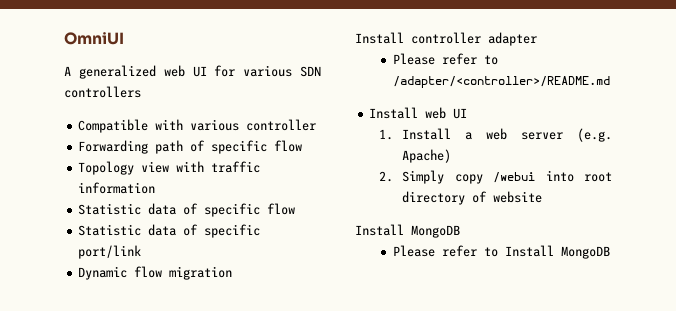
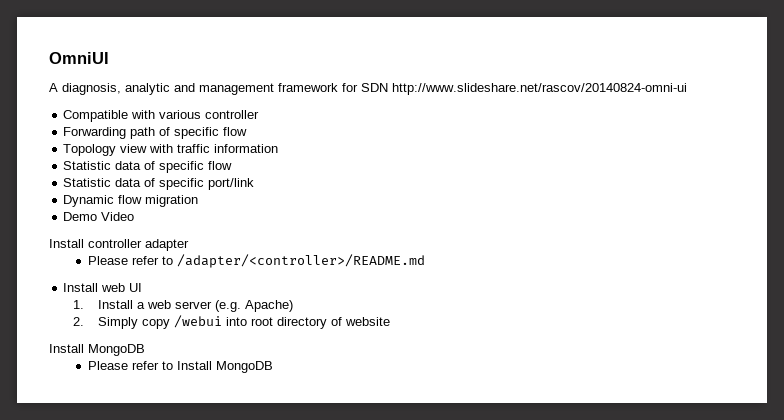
- A generalized web UI for various SDN controllers
+ A diagnosis, analytic and management framework for SDN http://www.slideshare.net/rascov/20140824-omni-ui
+ Demo Video

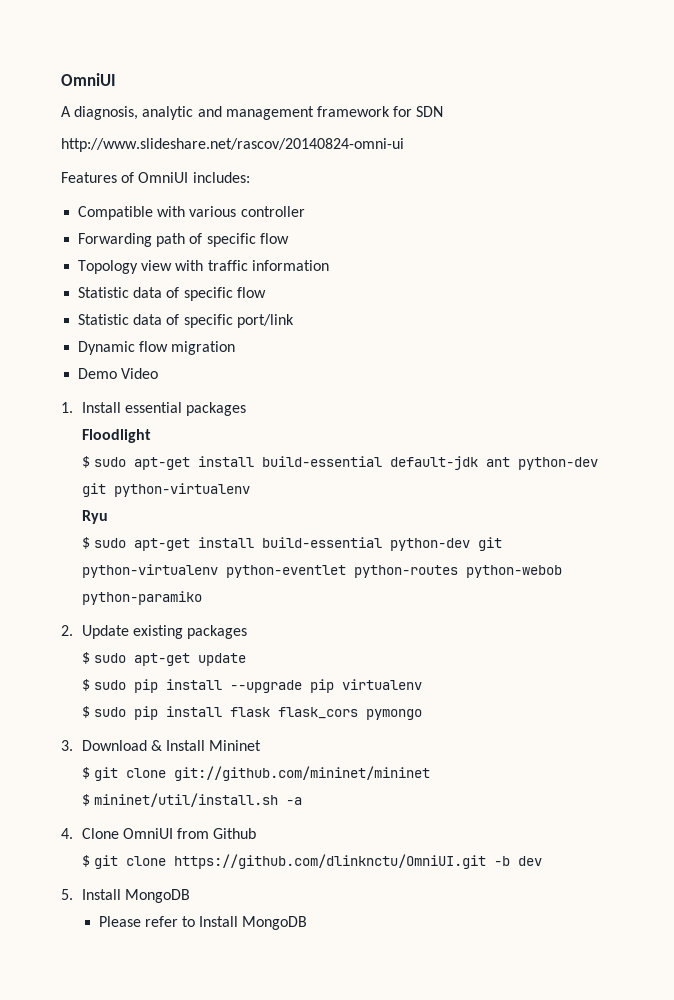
- A diagnosis, analytic and management framework for SDN http://www.slideshare.net/rascov/20140824-omni-ui
+ A diagnosis, analytic and management framework for SDN
+ http://www.slideshare.net/rascov/20140824-omni-ui
+ Features of OmniUI includes:
- Install controller adapter
- Please refer to /adapter/<controller>/README.md
- Install web UI
- 1. Install a web server (e.g. Apache)
- 2. Simply copy /webui into root directory of website
- Install MongoDB
+ 1. Install essential packages
+ Floodlight
+ $ sudo apt-get install build-essential default-jdk ant python-dev git python-virtualenv
+ Ryu
+ $ sudo apt-get install build-essential python-dev git python-virtualenv python-eventlet python-routes python-webob python-paramiko
+ 2. Update existing packages
+ $ sudo apt-get update
+ $ sudo pip install --upgrade pip virtualenv
+ $ sudo pip install flask flask_cors pymongo
+ 3. Download & Install Mininet
+ $ git clone git://github.com/mininet/mininet
+ $ mininet/util/install.sh -a
+ 4. Clone OmniUI from Github
+ $ git clone https://github.com/dlinknctu/OmniUI.git -b dev
+ 5. Install MongoDB

